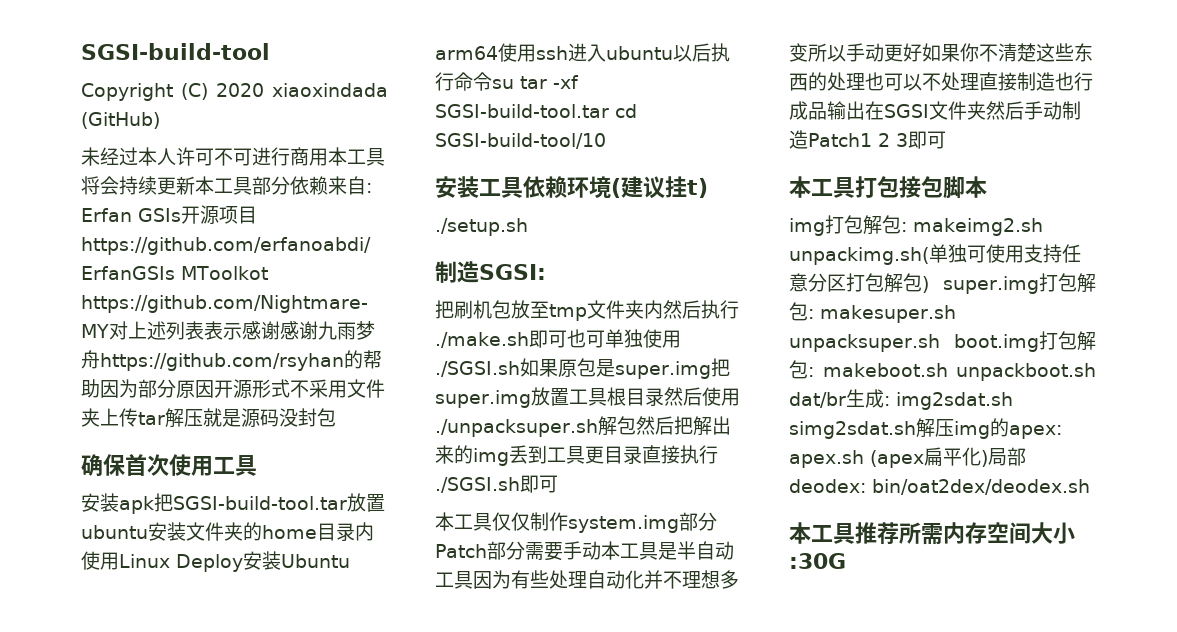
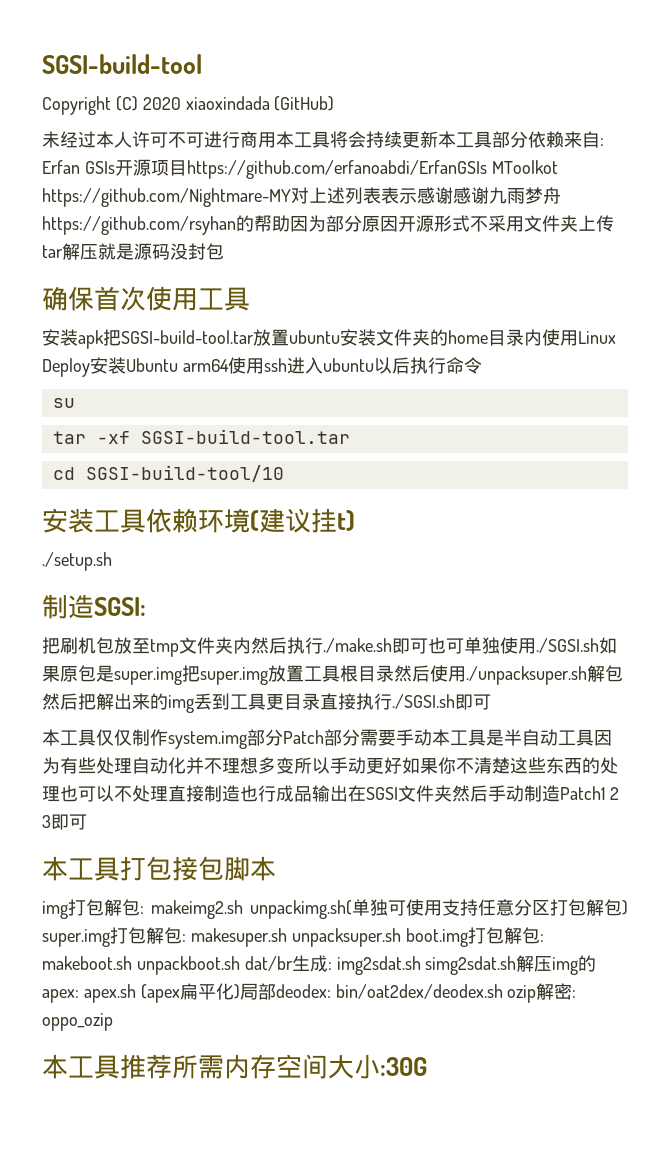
- 安装apk把SGSI-build-tool.tar放置ubuntu安装文件夹的home目录内使用Linux Deploy安装Ubuntu arm64使用ssh进入ubuntu以后执行命令su tar -xf SGSI-build-tool.tar cd SGSI-build-tool/10
+ 安装apk把SGSI-build-tool.tar放置ubuntu安装文件夹的home目录内使用Linux Deploy安装Ubuntu arm64使用ssh进入ubuntu以后执行命令
+ su
+ tar -xf SGSI-build-tool.tar
+ cd SGSI-build-tool/10
- img打包解包: makeimg2.sh unpackimg.sh(单独可使用支持任意分区打包解包) super.img打包解包: makesuper.sh unpacksuper.sh boot.img打包解包: makeboot.sh unpackboot.sh dat/br生成: img2sdat.sh simg2sdat.sh解压img的apex: apex.sh (apex扁平化)局部deodex: bin/oat2dex/deodex.sh
+ img打包解包: makeimg2.sh unpackimg.sh(单独可使用支持任意分区打包解包) super.img打包解包: makesuper.sh unpacksuper.sh boot.img打包解包: makeboot.sh unpackboot.sh dat/br生成: img2sdat.sh simg2sdat.sh解压img的apex: apex.sh (apex扁平化)局部deodex: bin/oat2dex/deodex.sh ozip解密: oppo_ozip

